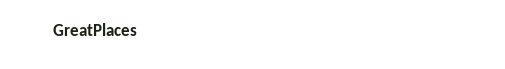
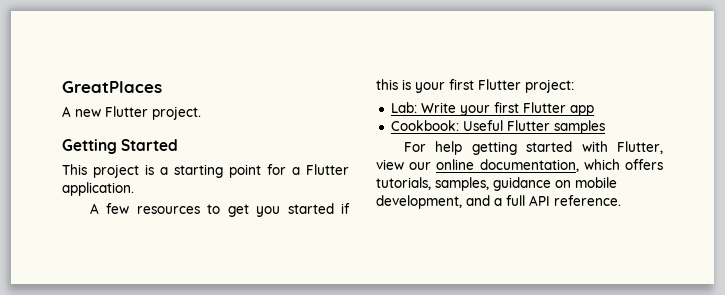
+ A new Flutter project.
+ Getting Started
+ This project is a starting point for a Flutter application.
+ A few resources to get you started if this is your first Flutter project:
+ Lab: Write your first Flutter app
+ Cookbook: Useful Flutter samples
+ For help getting started with Flutter, view our online documentation, which offers tutorials, samples, guidance on mobile development, and a full API reference.

